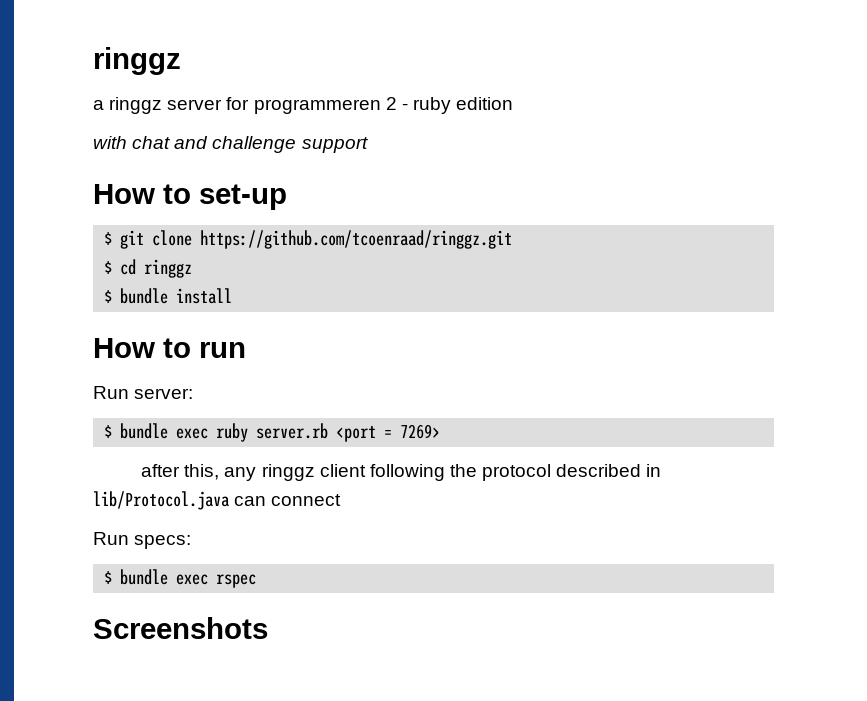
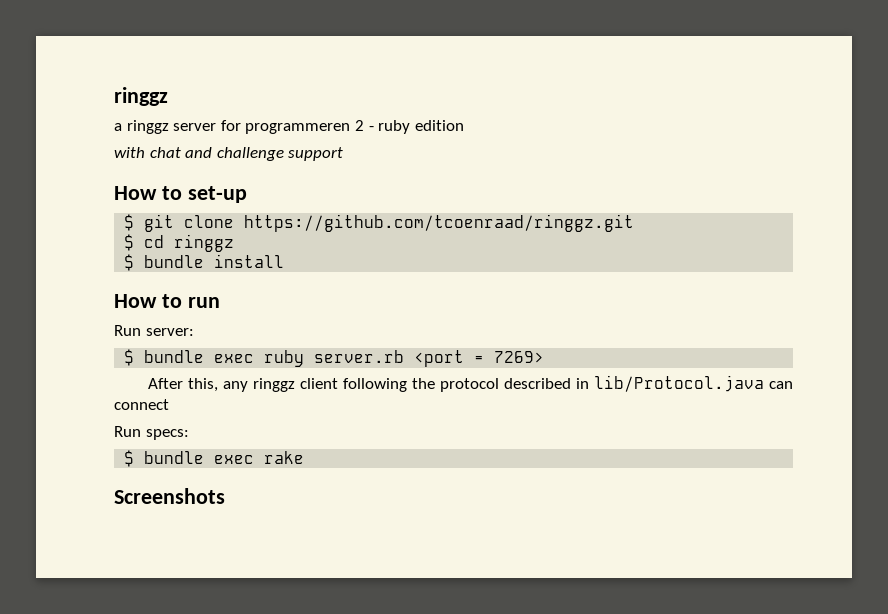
- after this, any ringgz client following the protocol described in lib/Protocol.java can connect
+ After this, any ringgz client following the protocol described in lib/Protocol.java can connect
- $ bundle exec rspec
+ $ bundle exec rake

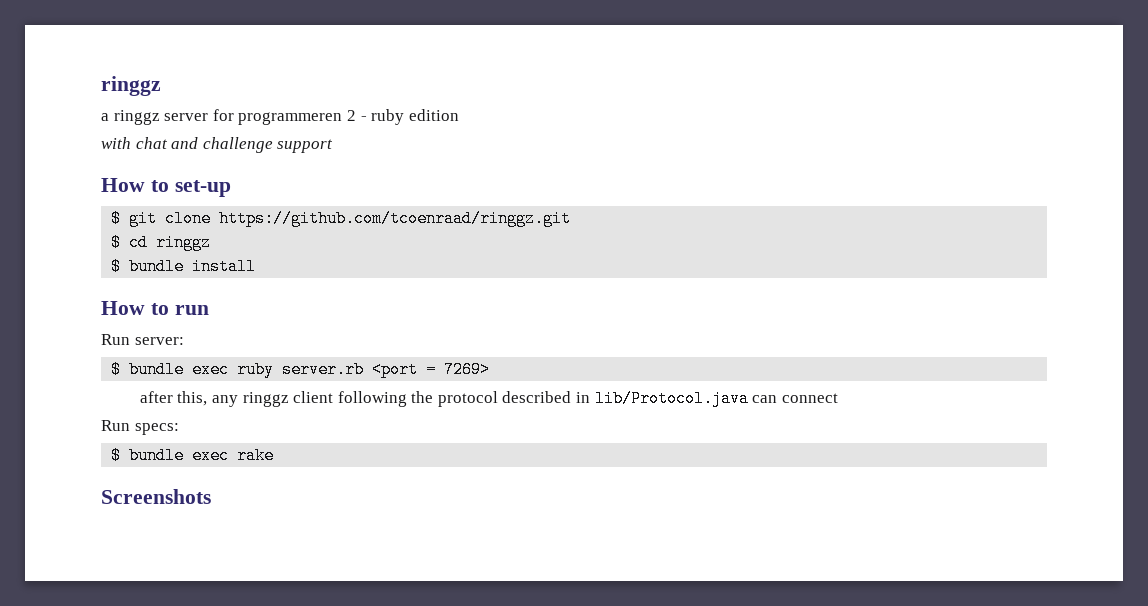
- After this, any ringgz client following the protocol described in lib/Protocol.java can connect
+ after this, any ringgz client following the protocol described in lib/Protocol.java can connect

